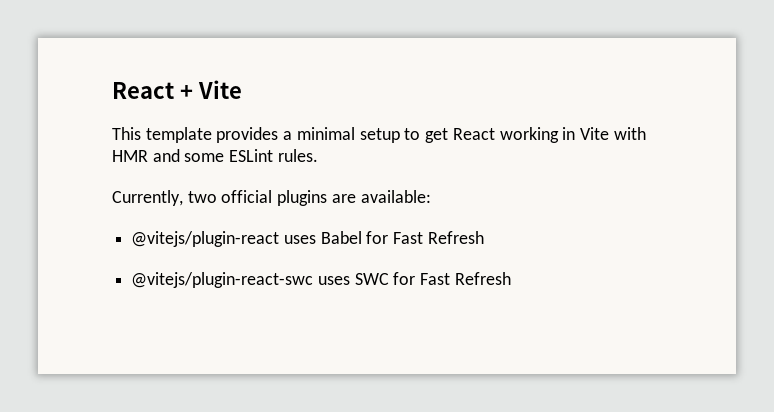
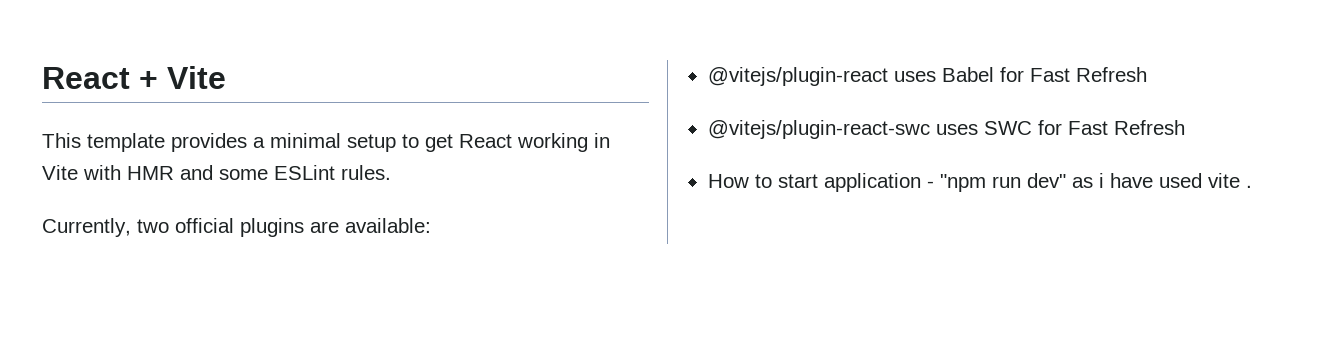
+ How to start application - "npm run dev" as i have used vite .

